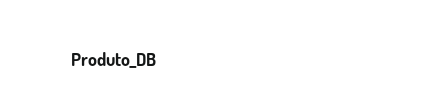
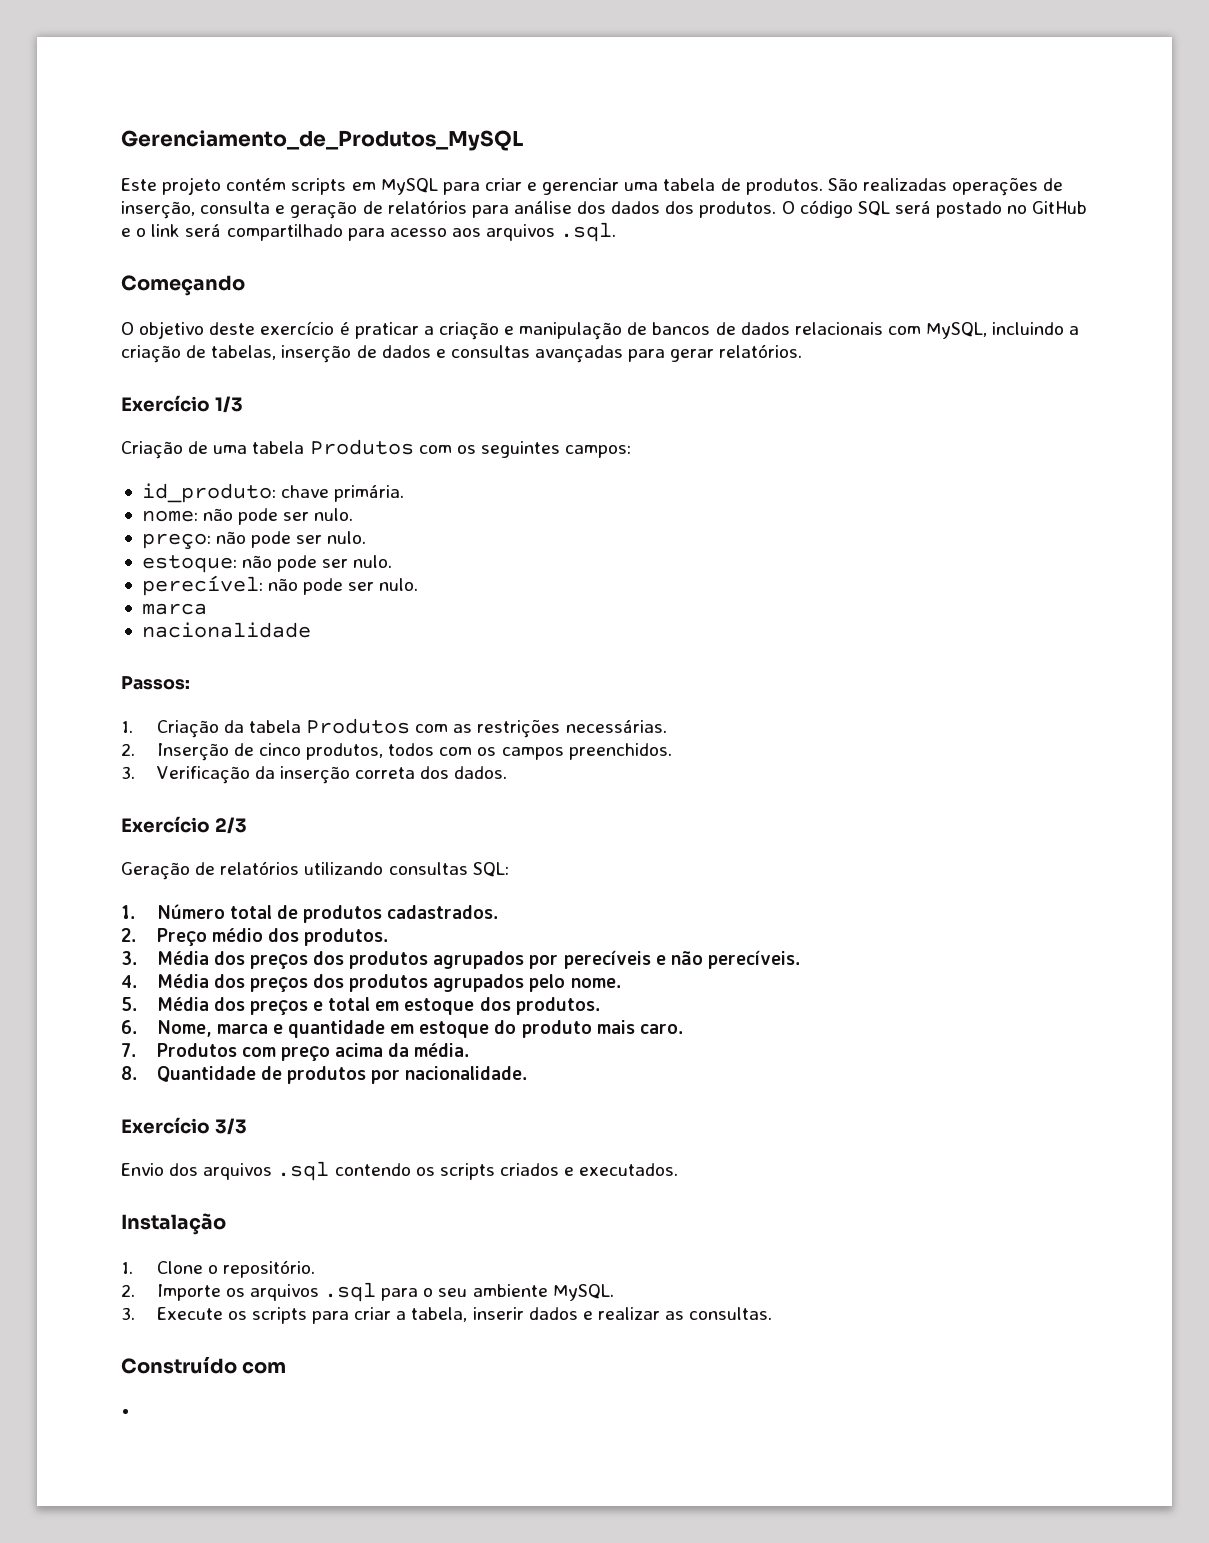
- Produto_DB
+ Gerenciamento_de_Produtos_MySQL
+ Este projeto contém scripts em MySQL para criar e gerenciar uma tabela de produtos. São realizadas operações de inserção, consulta e geração de relatórios para análise dos dados dos produtos. O código SQL será postado no GitHub e o link será compartilhado para acesso aos arquivos .sql.
+ Começando
+ O objetivo deste exercício é praticar a criação e manipulação de bancos de dados relacionais com MySQL, incluindo a criação de tabelas, inserção de dados e consultas avançadas para gerar relatórios.
+ Exercício 1/3
+ Criação de uma tabela Produtos com os seguintes campos:
+ id_produto: chave primária.
+ nome: não pode ser nulo.
+ preço: não pode ser nulo.
+ estoque: não pode ser nulo.
+ perecível: não pode ser nulo.
+ marca
+ nacionalidade
+ Passos:
+ 1. Criação da tabela Produtos com as restrições necessárias.
+ 2. Inserção de cinco produtos, todos com os campos preenchidos.
+ 3. Verificação da inserção correta dos dados.
+ Exercício 2/3
+ Geração de relatórios utilizando consultas SQL:
+ 1. Número total de produtos cadastrados.
+ 2. Preço médio dos produtos.
+ 3. Média dos preços dos produtos agrupados por perecíveis e não perecíveis.
+ 4. Média dos preços dos produtos agrupados pelo nome.
+ 5. Média dos preços e total em estoque dos produtos.
+ 6. Nome, marca e quantidade em estoque do produto mais caro.
+ 7. Produtos com preço acima da média.
+ 8. Quantidade de produtos por nacionalidade.
+ Exercício 3/3
+ Envio dos arquivos .sql contendo os scripts criados e executados.
+ Instalação
+ 1. Clone o repositório.
+ 2. Importe os arquivos .sql para o seu ambiente MySQL.
+ 3. Execute os scripts para criar a tabela, inserir dados e realizar as consultas.
+ Construído com
+ •

